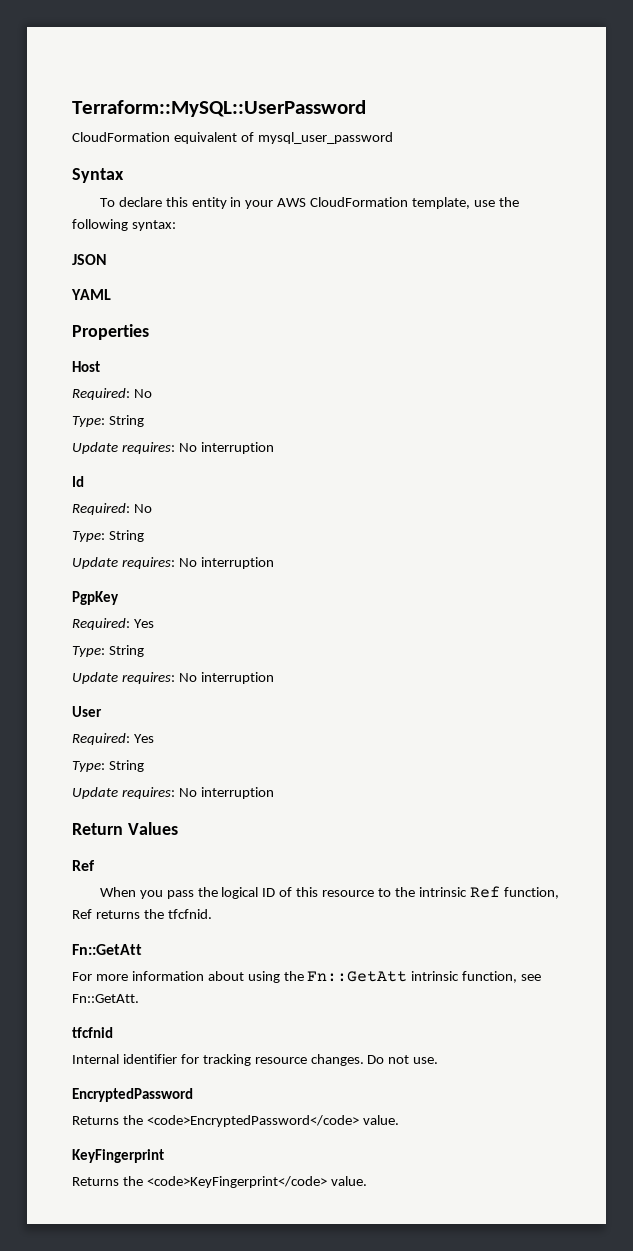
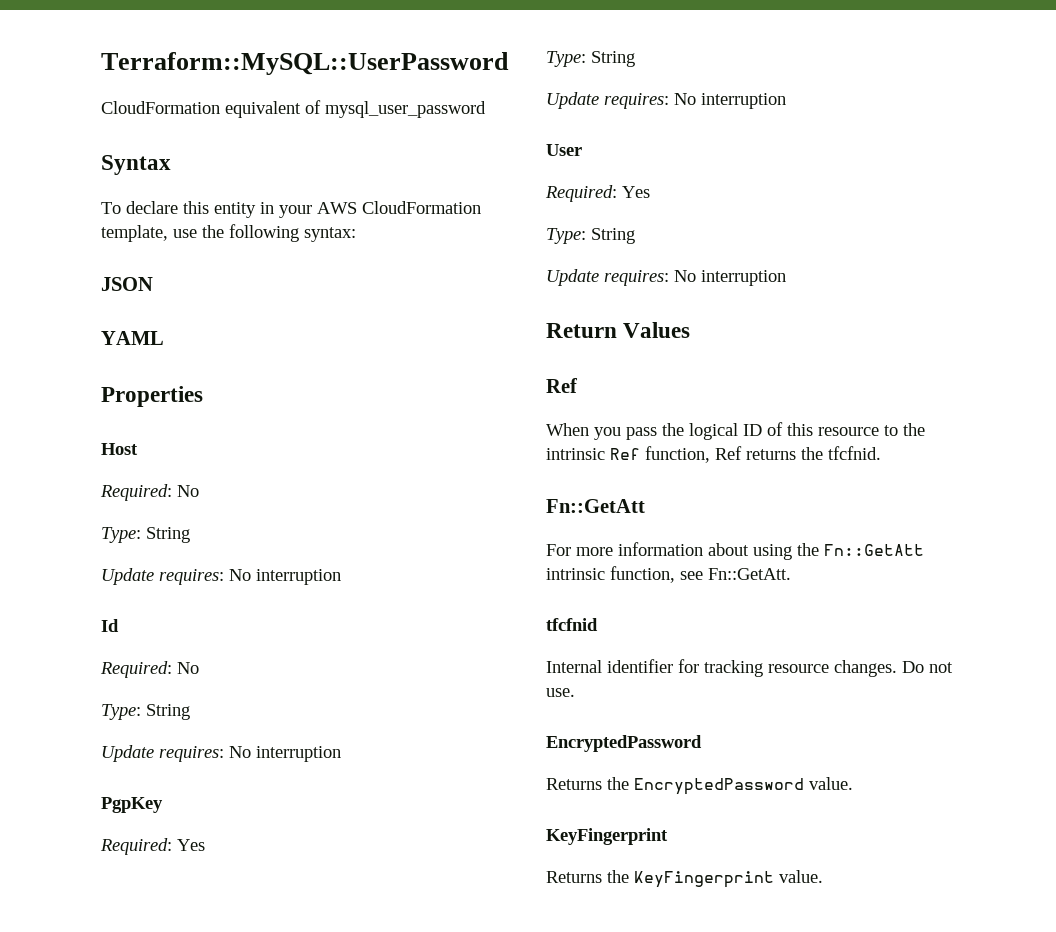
- Returns the <code>EncryptedPassword</code> value.
+ Returns the EncryptedPassword value.
- Returns the <code>KeyFingerprint</code> value.
+ Returns the KeyFingerprint value.

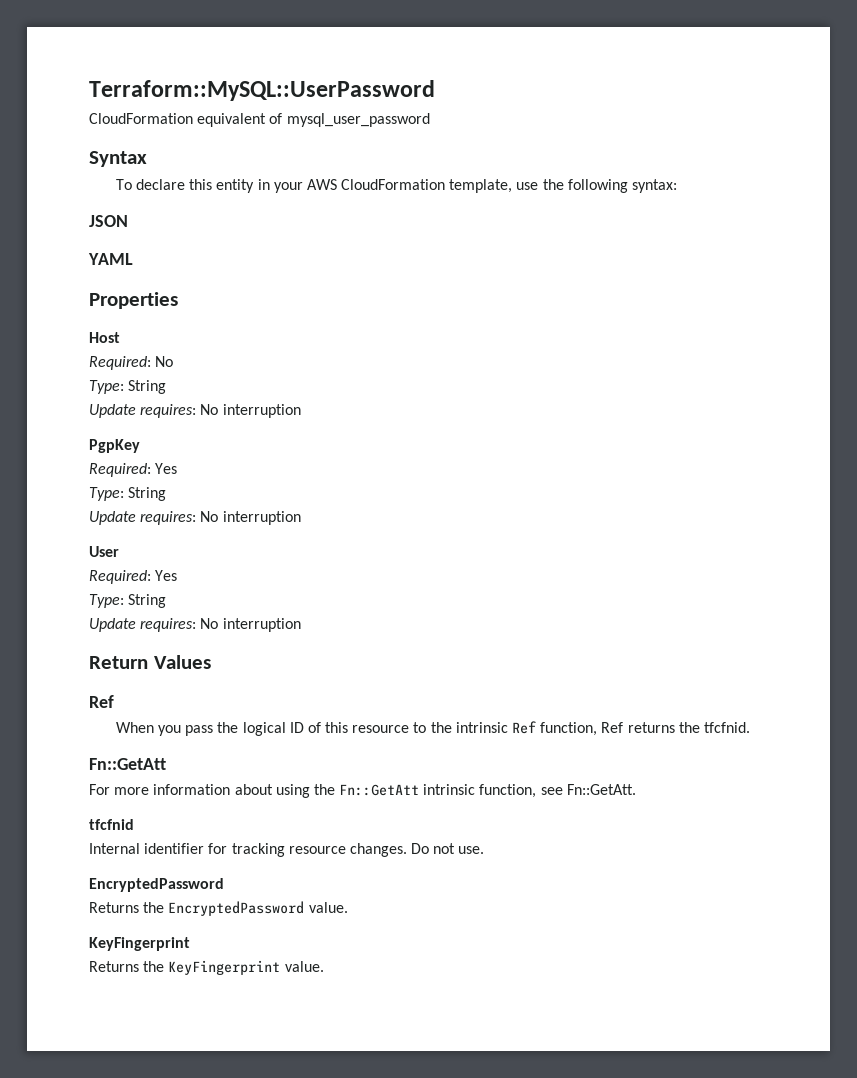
- Id
- Required: No
- Type: String
- Update requires: No interruption

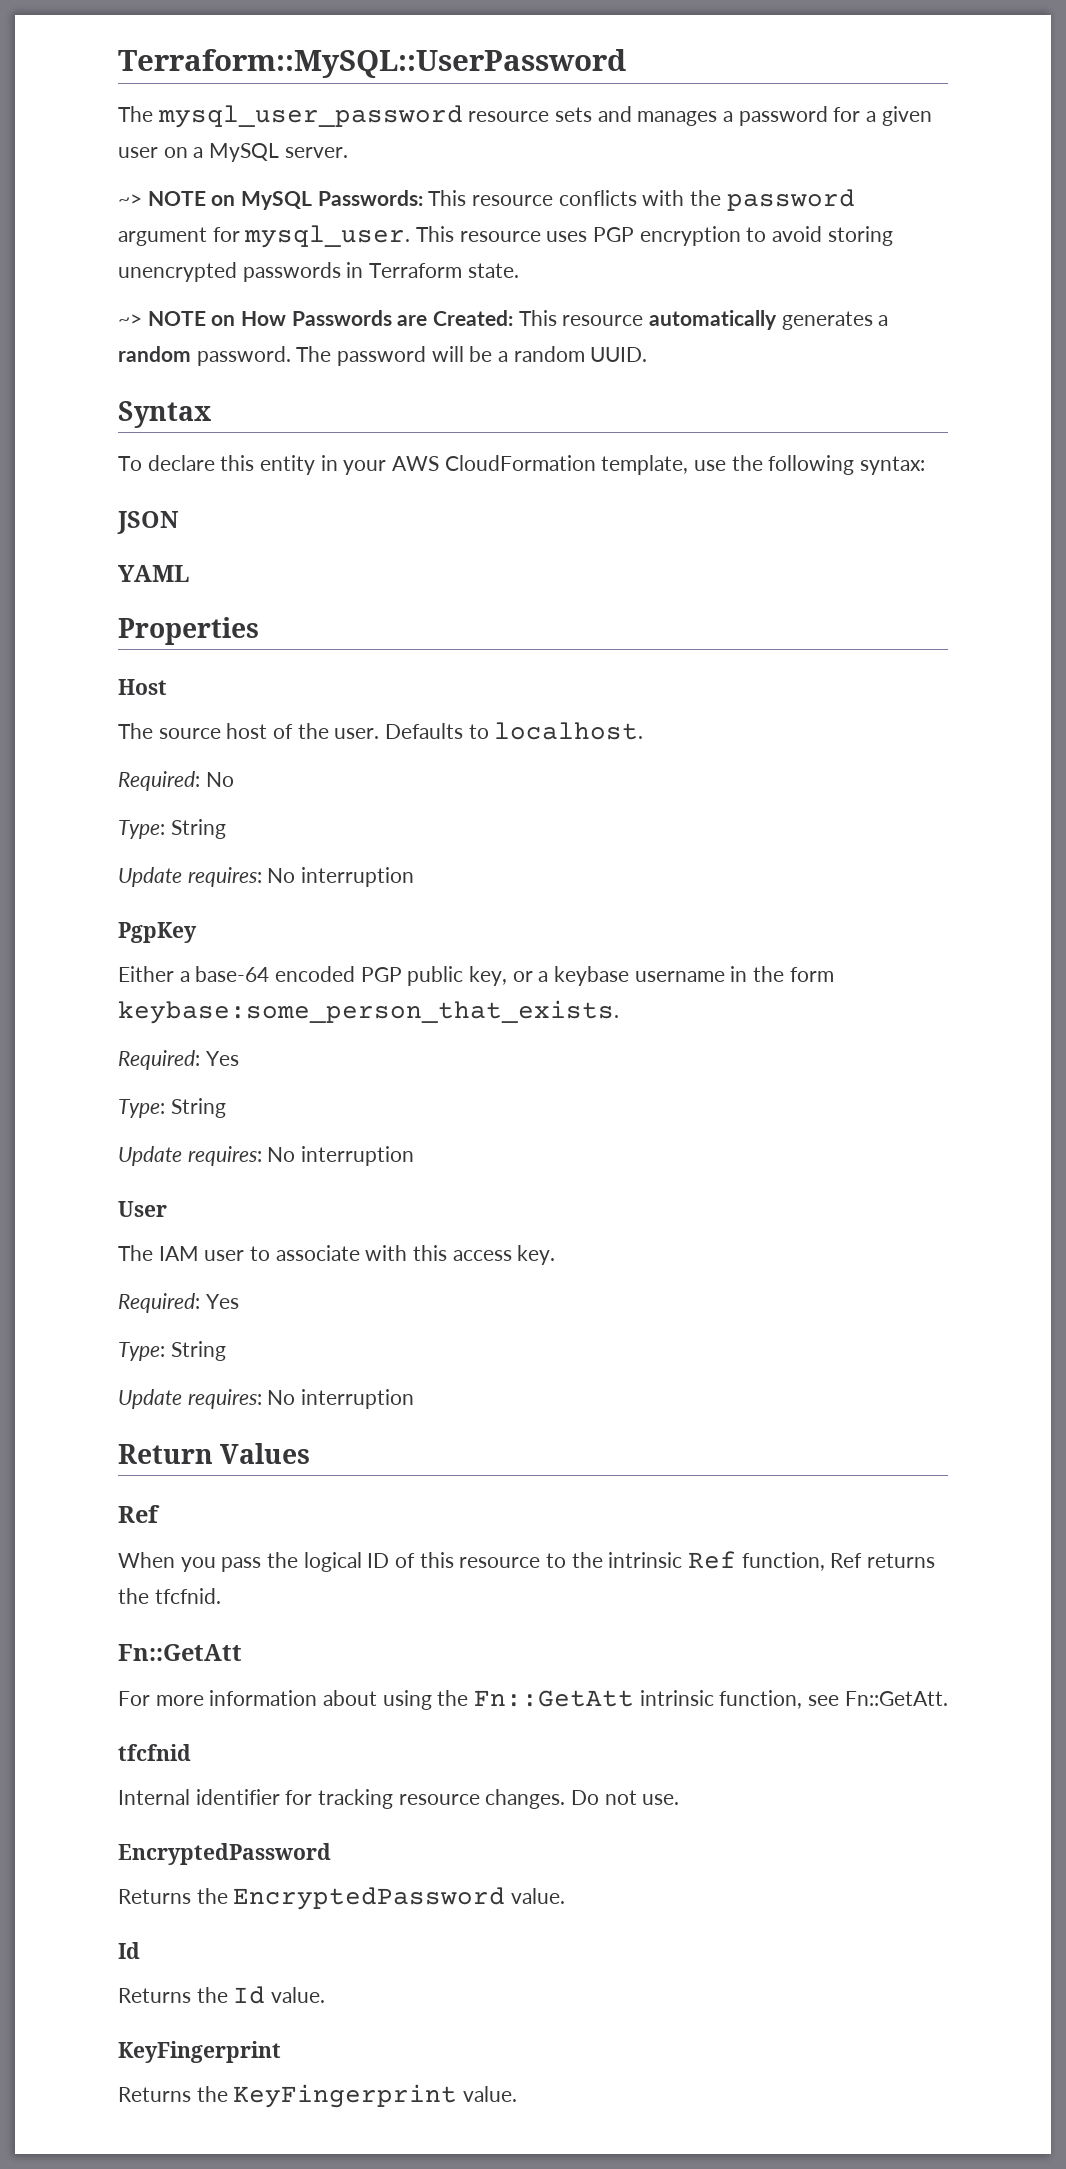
- CloudFormation equivalent of mysql_user_password
+ The mysql_user_password resource sets and manages a password for a given user on a MySQL server.
+ ~> NOTE on MySQL Passwords: This resource conflicts with the password argument for mysql_user. This resource uses PGP encryption to avoid storing unencrypted passwords in Terraform state.
+ ~> NOTE on How Passwords are Created: This resource automatically generates a random password. The password will be a random UUID.
+ The source host of the user. Defaults to localhost.
+ Either a base-64 encoded PGP public key, or a keybase username in the form keybase:some_person_that_exists.
+ The IAM user to associate with this access key.
  Returns the EncryptedPassword value.
+ Id
+ Returns the Id value.

